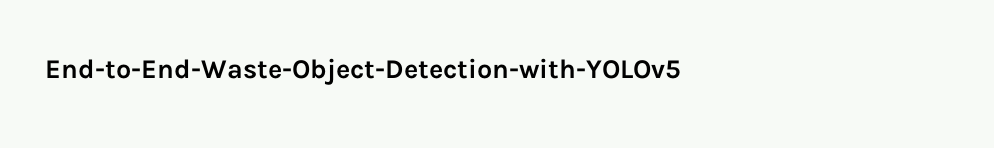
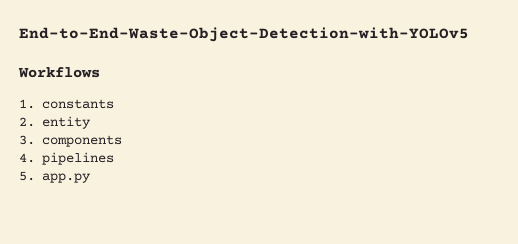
+ Workflows
+ 1. constants
+ 2. entity
+ 3. components
+ 4. pipelines
+ 5. app.py

